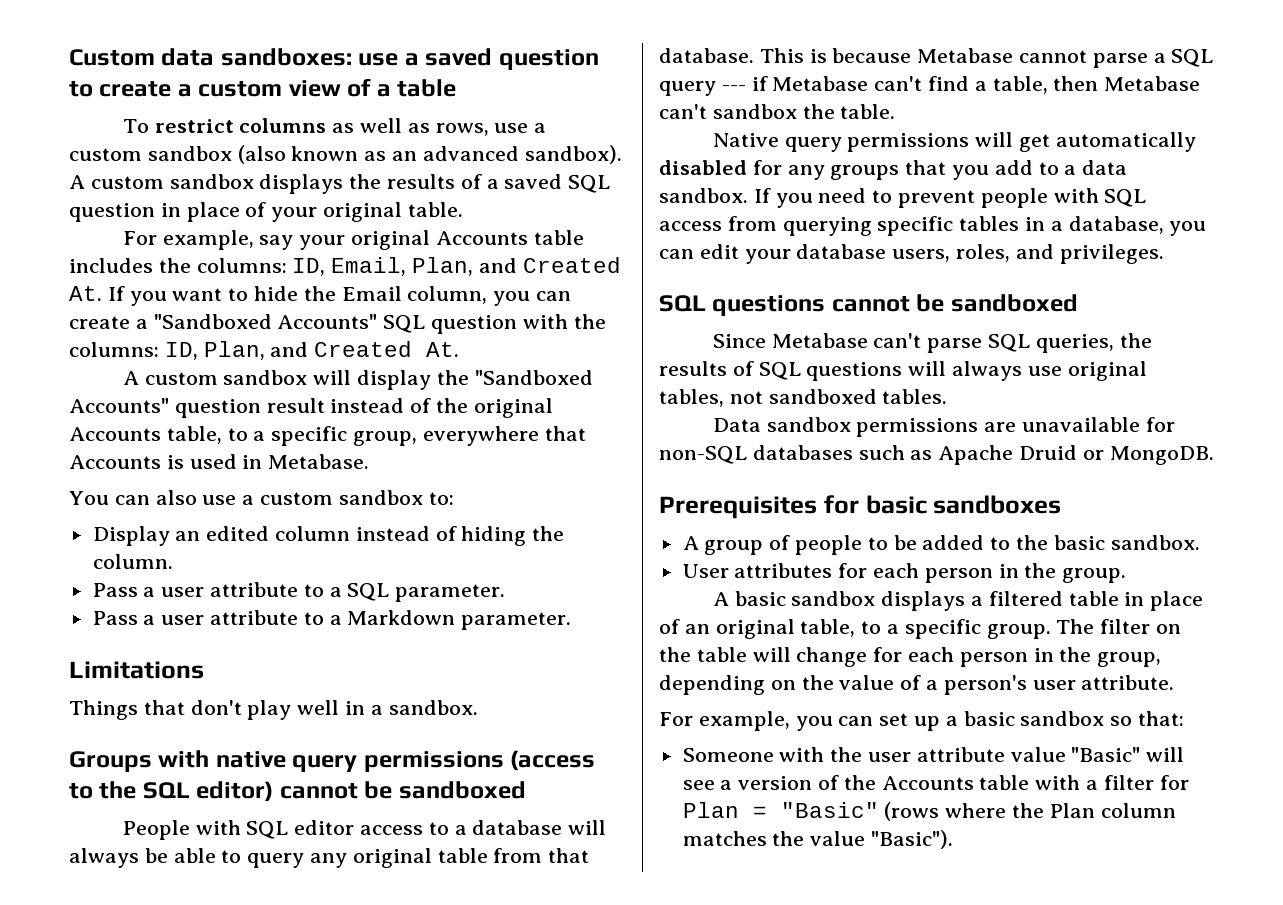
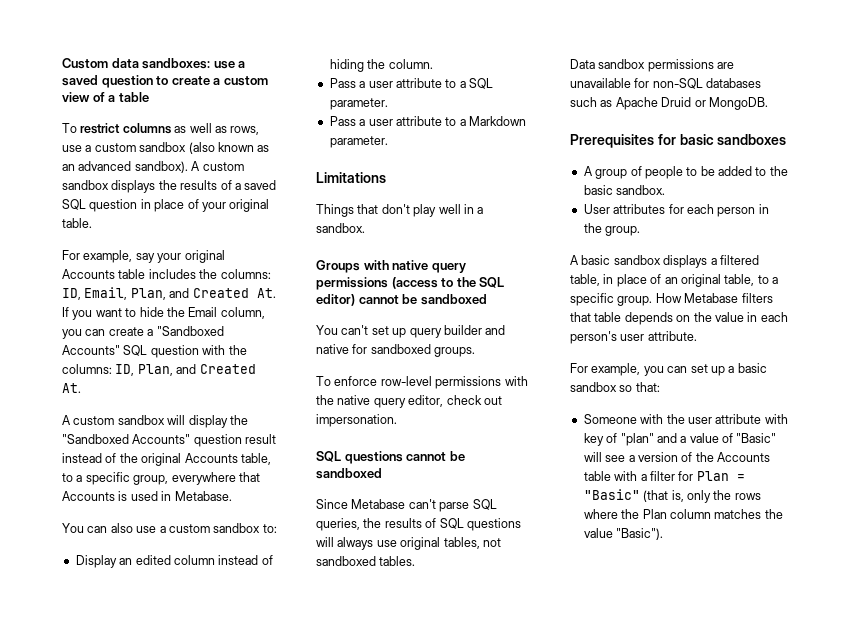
- People with SQL editor access to a database will always be able to query any original table from that database. This is because Metabase cannot parse a SQL query --- if Metabase can't find a table, then Metabase can't sandbox the table.
- Native query permissions will get automatically disabled for any groups that you add to a data sandbox. If you need to prevent people with SQL access from querying specific tables in a database, you can edit your database users, roles, and privileges.
+ You can't set up query builder and native for sandboxed groups.
+ To enforce row-level permissions with the native query editor, check out impersonation.
- A basic sandbox displays a filtered table in place of an original table, to a specific group.
+ A basic sandbox displays a filtered table, in place of an original table, to a specific group.
- The filter on the table will change for each person in the group, depending on the value of a person's user attribute.
+ How Metabase filters that table depends on the value in each person's user attribute.
- Someone with the user attribute value "Basic" will see a version of the Accounts table with a filter for Plan = "Basic" (rows where the Plan column matches the value "Basic").
+ Someone with the user attribute with key of "plan" and a value of "Basic" will see a version of the Accounts table with a filter for Plan = "Basic" (that is, only the rows where the Plan column matches the value "Basic").

